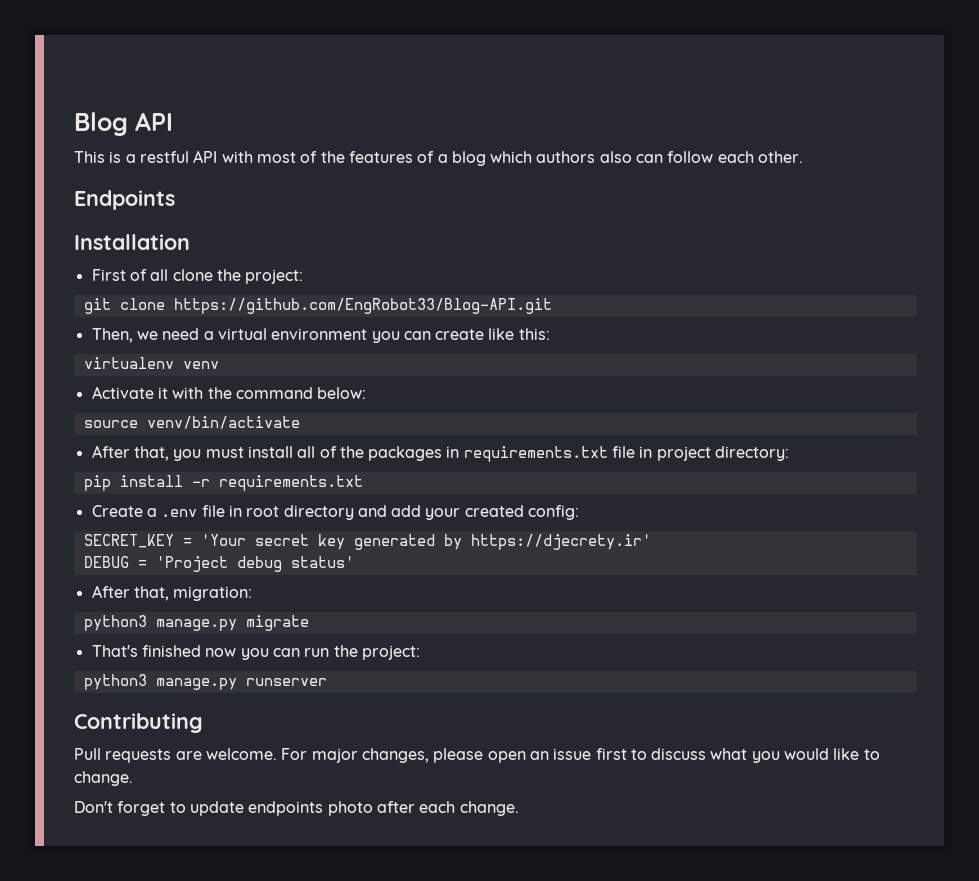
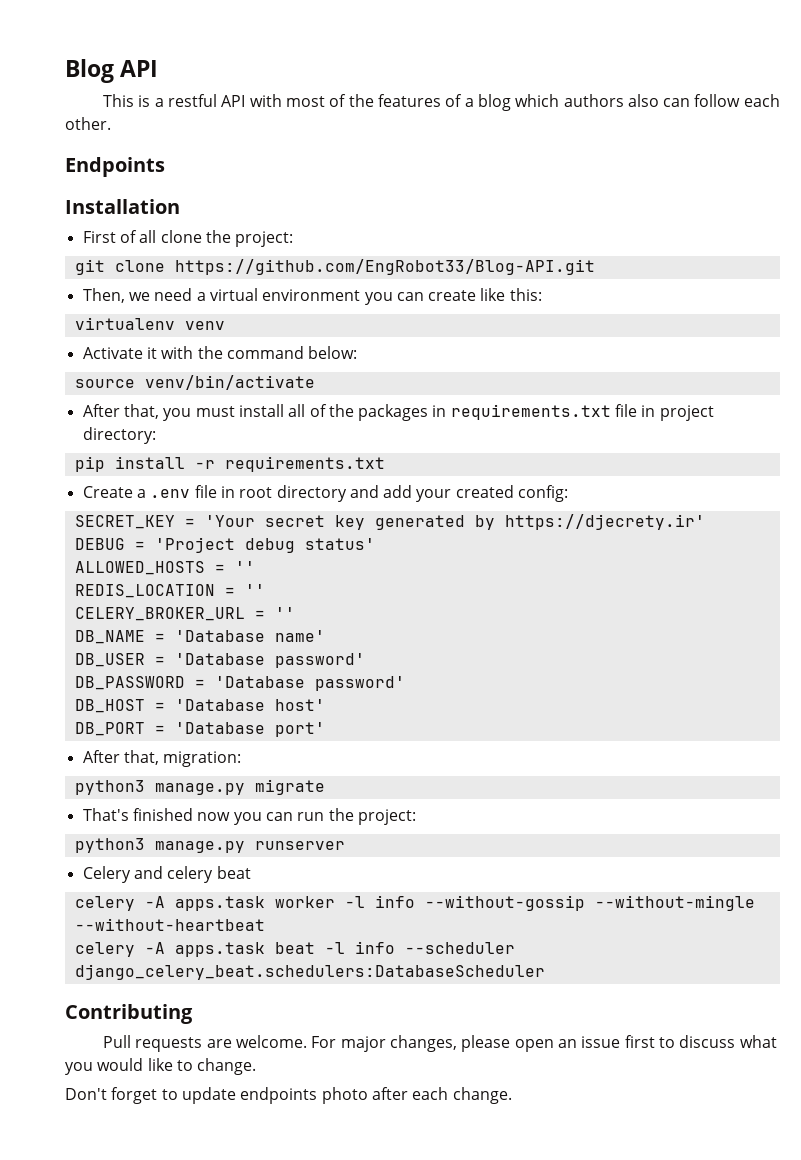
+ ALLOWED_HOSTS = ''
+ REDIS_LOCATION = ''
+ CELERY_BROKER_URL = ''
+ DB_NAME = 'Database name'
+ DB_USER = 'Database password'
+ DB_PASSWORD = 'Database password'
+ DB_HOST = 'Database host'
+ DB_PORT = 'Database port'
+ Celery and celery beat
+ celery -A apps.task worker -l info --without-gossip --without-mingle --without-heartbeat
+ celery -A apps.task beat -l info --scheduler django_celery_beat.schedulers:DatabaseScheduler

